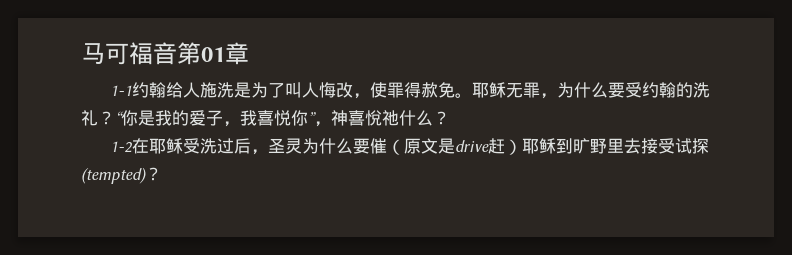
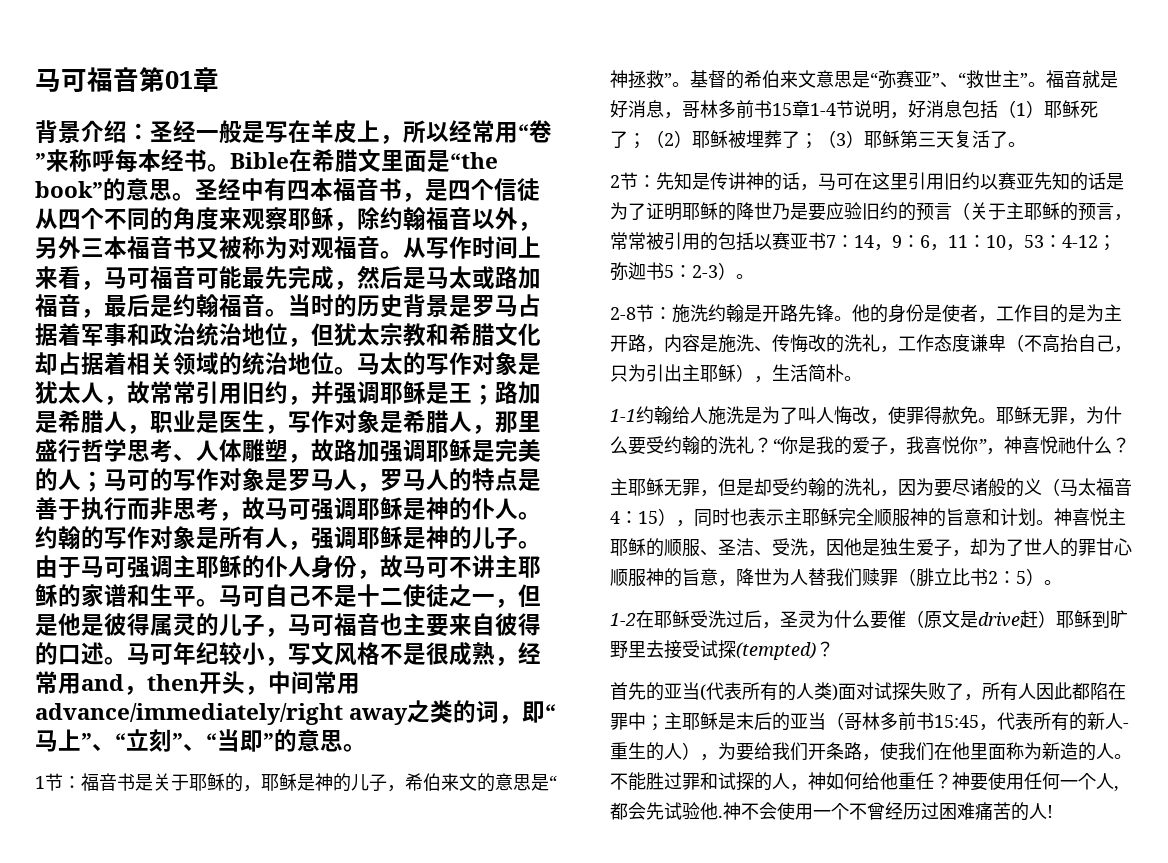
+ 背景介绍：圣经一般是写在羊皮上，所以经常用“卷”来称呼每本经书。Bible在希腊文里面是“the book”的意思。圣经中有四本福音书，是四个信徒从四个不同的角度来观察耶稣，除约翰福音以外，另外三本福音书又被称为对观福音。从写作时间上来看，马可福音可能最先完成，然后是马太或路加福音，最后是约翰福音。当时的历史背景是罗马占据着军事和政治统治地位，但犹太宗教和希腊文化却占据着相关领域的统治地位。马太的写作对象是犹太人，故常常引用旧约，并强调耶稣是王；路加是希腊人，职业是医生，写作对象是希腊人，那里盛行哲学思考、人体雕塑，故路加强调耶稣是完美的人；马可的写作对象是罗马人，罗马人的特点是善于执行而非思考，故马可强调耶稣是神的仆人。约翰的写作对象是所有人，强调耶稣是神的儿子。由于马可强调主耶稣的仆人身份，故马可不讲主耶稣的家谱和生平。马可自己不是十二使徒之一，但是他是彼得属灵的儿子，马可福音也主要来自彼得的口述。马可年纪较小，写文风格不是很成熟，经常用and，then开头，中间常用advance/immediately/right away之类的词，即“马上”、“立刻”、“当即”的意思。
+ 1节：福音书是关于耶稣的，耶稣是神的儿子，希伯来文的意思是“神拯救”。基督的希伯来文意思是“弥赛亚”、“救世主”。福音就是好消息，哥林多前书15章1-4节说明，好消息包括（1）耶稣死了；（2）耶稣被埋葬了；（3）耶稣第三天复活了。
+ 2节：先知是传讲神的话，马可在这里引用旧约以赛亚先知的话是为了证明耶稣的降世乃是要应验旧约的预言（关于主耶稣的预言，常常被引用的包括以赛亚书7：14，9：6，11：10，53：4-12；弥迦书5：2-3）。
+ 2-8节：施洗约翰是开路先锋。他的身份是使者，工作目的是为主开路，内容是施洗、传悔改的洗礼，工作态度谦卑（不高抬自己，只为引出主耶稣），生活简朴。
+ 主耶稣无罪，但是却受约翰的洗礼，因为要尽诸般的义（马太福音4：15），同时也表示主耶稣完全顺服神的旨意和计划。神喜悦主耶稣的顺服、圣洁、受洗，因他是独生爱子，却为了世人的罪甘心顺服神的旨意，降世为人替我们赎罪（腓立比书2：5）。
+ 首先的亚当(代表所有的人类)面对试探失败了，所有人因此都陷在罪中；主耶稣是末后的亚当（哥林多前书15:45，代表所有的新人-重生的人），为要给我们开条路，使我们在他里面称为新造的人。不能胜过罪和试探的人，神如何给他重任？神要使用任何一个人,都会先试验他.神不会使用一个不曾经历过困难痛苦的人!

